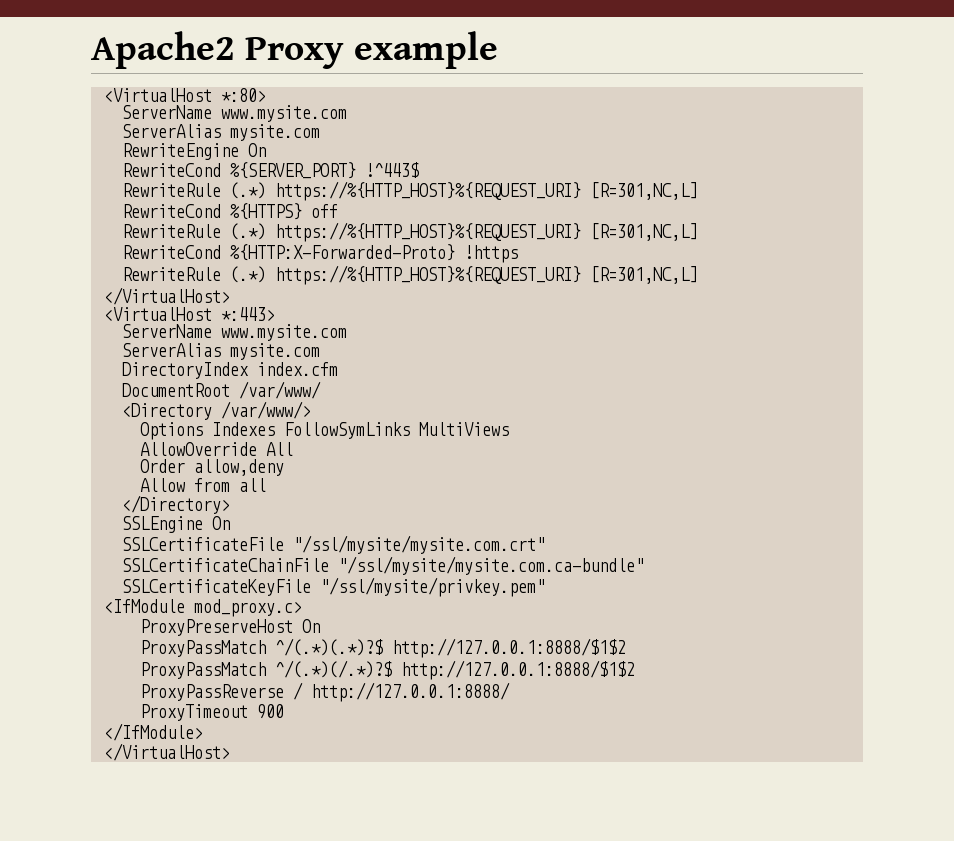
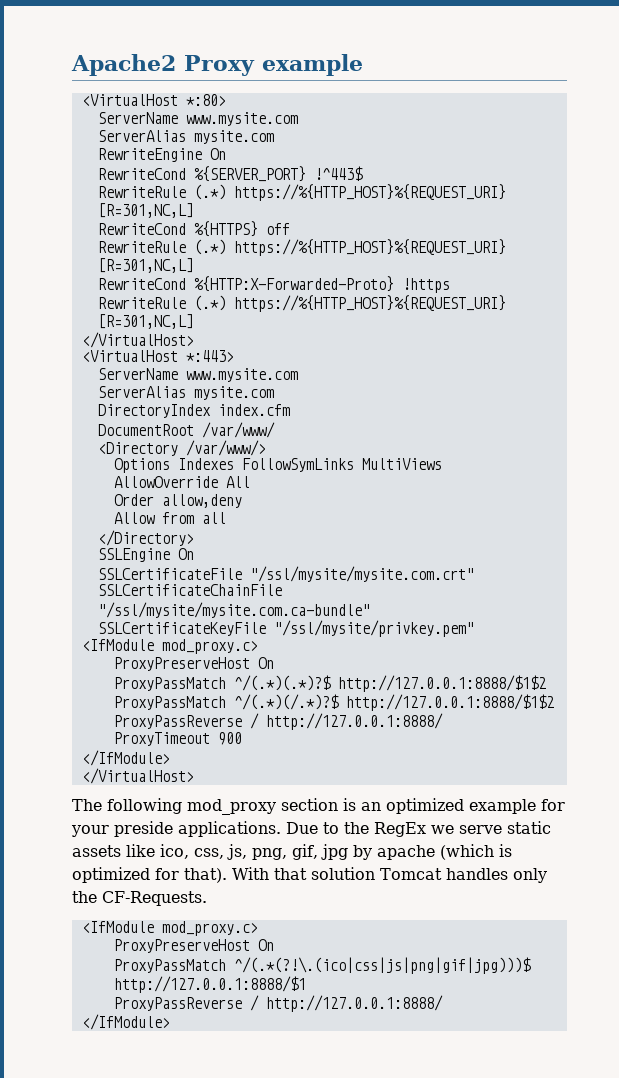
+ The following mod_proxy section is an optimized example for your preside applications. Due to the RegEx we serve static assets like ico, css, js, png, gif, jpg by apache (which is optimized for that). With that solution Tomcat handles only the CF-Requests.
+ <IfModule mod_proxy.c>
+ ProxyPreserveHost On
+ ProxyPassMatch ^/(.*(?!\.(ico|css|js|png|gif|jpg)))$ http://127.0.0.1:8888/$1
+ ProxyPassReverse / http://127.0.0.1:8888/
+ </IfModule>

